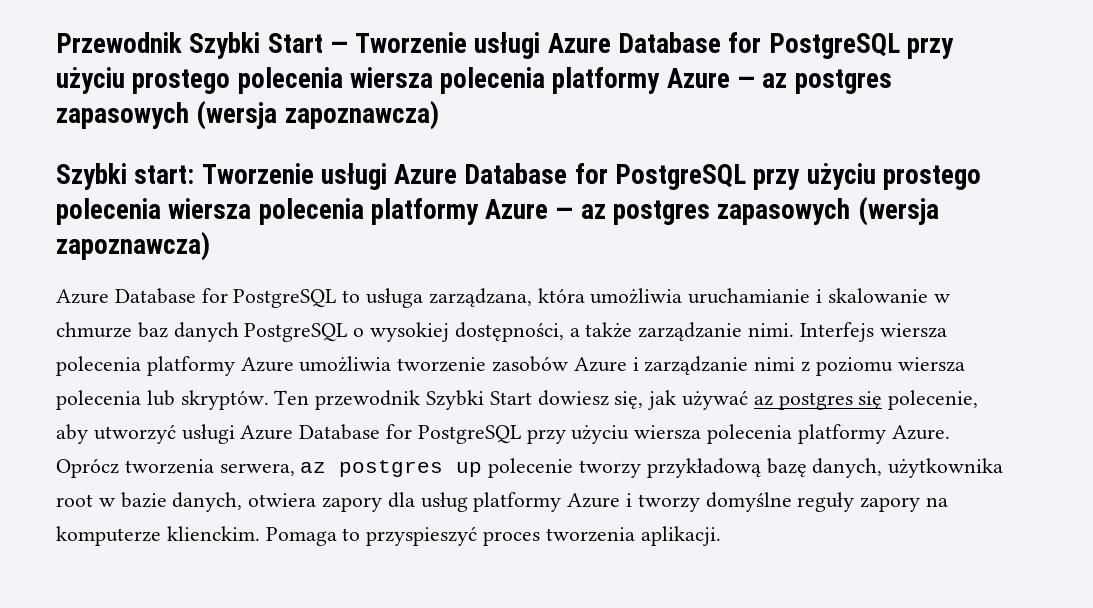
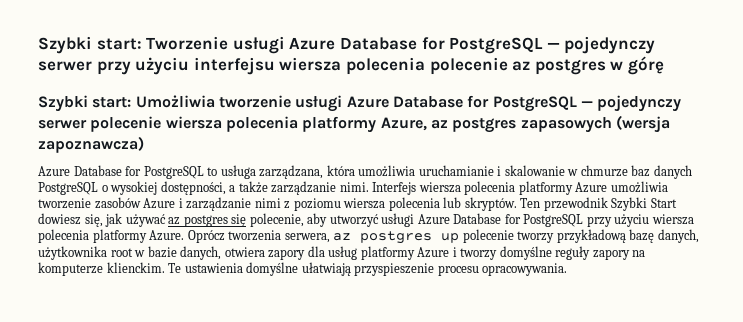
- Przewodnik Szybki Start — Tworzenie usługi Azure Database for PostgreSQL przy użyciu prostego polecenia wiersza polecenia platformy Azure — az postgres zapasowych (wersja zapoznawcza)
- Szybki start: Tworzenie usługi Azure Database for PostgreSQL przy użyciu prostego polecenia wiersza polecenia platformy Azure — az postgres zapasowych (wersja zapoznawcza)
+ Szybki start: Tworzenie usługi Azure Database for PostgreSQL — pojedynczy serwer przy użyciu interfejsu wiersza polecenia polecenie az postgres w górę
+ Szybki start: Umożliwia tworzenie usługi Azure Database for PostgreSQL — pojedynczy serwer polecenie wiersza polecenia platformy Azure, az postgres zapasowych (wersja zapoznawcza)
- Pomaga to przyspieszyć proces tworzenia aplikacji.
+ Te ustawienia domyślne ułatwiają przyspieszenie procesu opracowywania.

